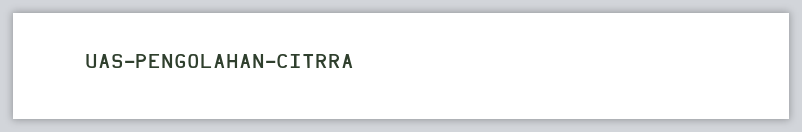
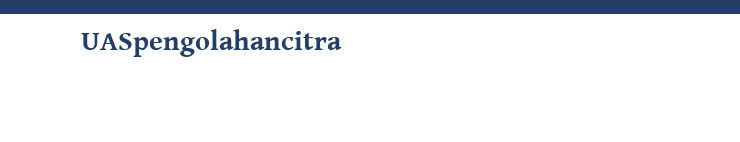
- UAS-PENGOLAHAN-CITRRA
+ UASpengolahancitra

